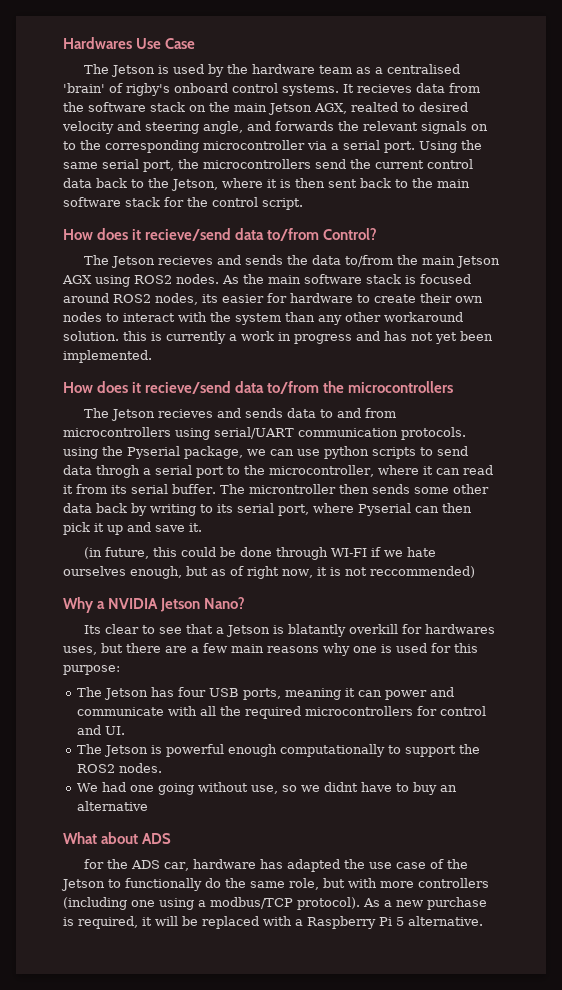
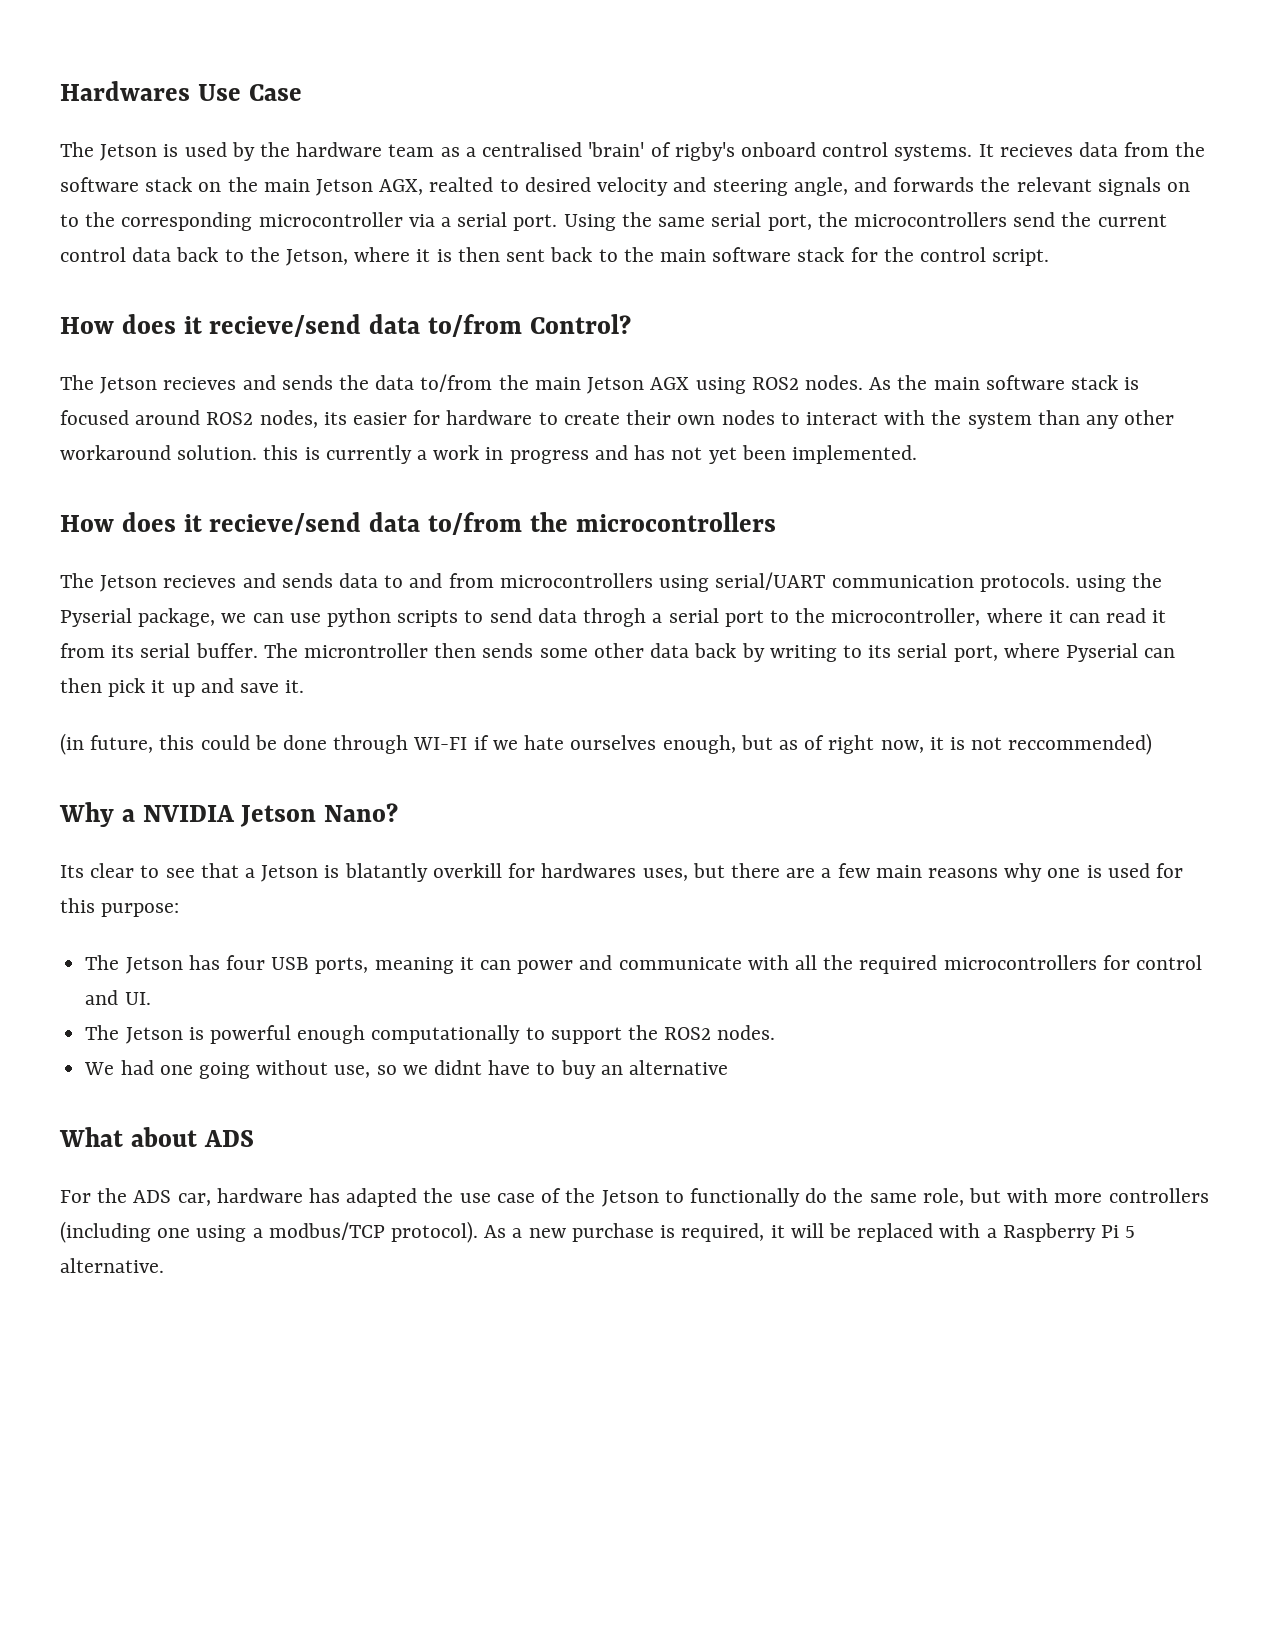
- for the ADS car, hardware has adapted the use case of the Jetson to functionally do the same role, but with more controllers (including one using a modbus/TCP protocol).
+ For the ADS car, hardware has adapted the use case of the Jetson to functionally do the same role, but with more controllers (including one using a modbus/TCP protocol).

